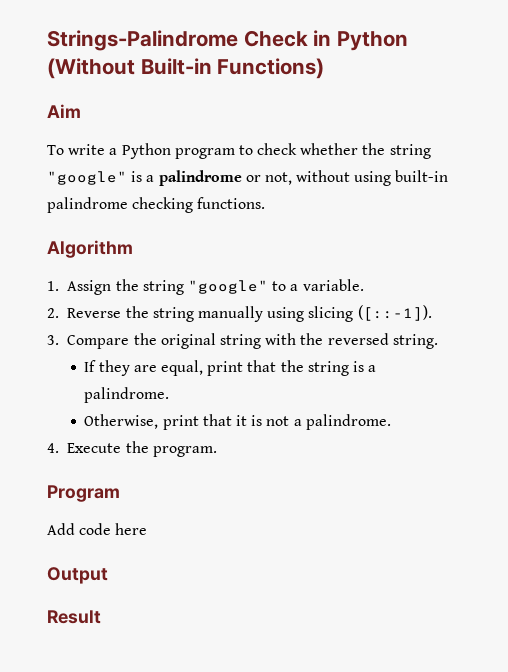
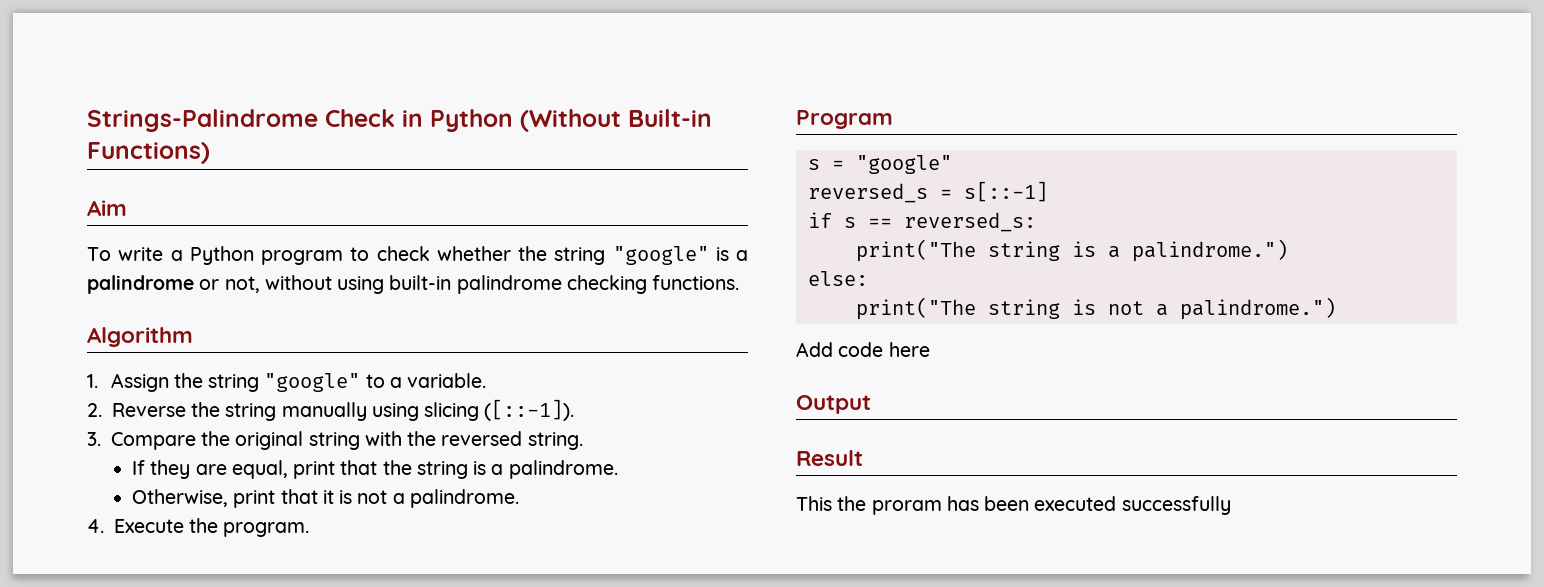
+ s = "google"
+ reversed_s = s[::-1]
+ if s == reversed_s:
+ print("The string is a palindrome.")
+ else:
+ print("The string is not a palindrome.")
+ This the proram has been executed successfully

